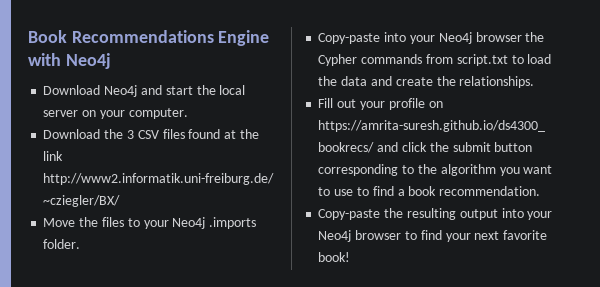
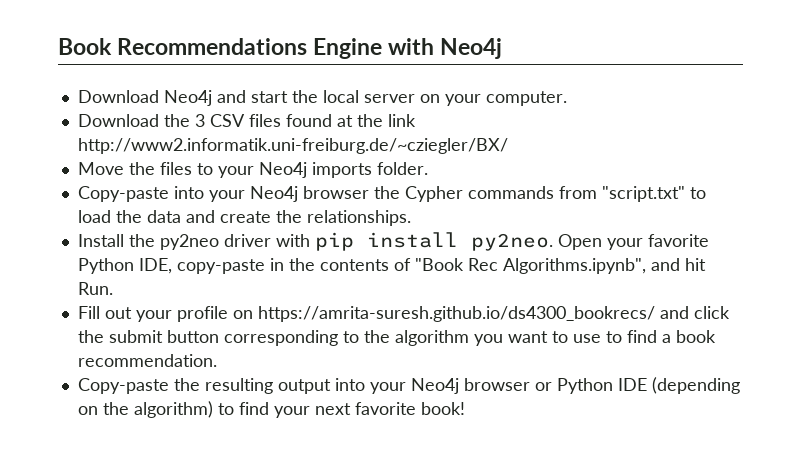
- Move the files to your Neo4j .imports folder.
+ Move the files to your Neo4j imports folder.
- Copy-paste into your Neo4j browser the Cypher commands from script.txt to load the data and create the relationships.
+ Copy-paste into your Neo4j browser the Cypher commands from "script.txt" to load the data and create the relationships.
+ Install the py2neo driver with pip install py2neo. Open your favorite Python IDE, copy-paste in the contents of "Book Rec Algorithms.ipynb", and hit Run.
- Copy-paste the resulting output into your Neo4j browser to find your next favorite book!
+ Copy-paste the resulting output into your Neo4j browser or Python IDE (depending on the algorithm) to find your next favorite book!

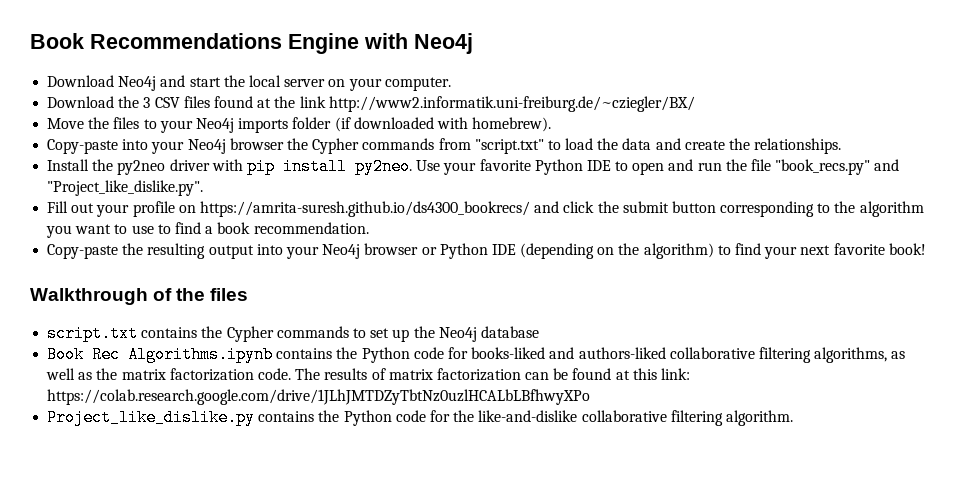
- Move the files to your Neo4j imports folder.
+ Move the files to your Neo4j imports folder (if downloaded with homebrew).
- Open your favorite Python IDE, copy-paste in the contents of "Book Rec Algorithms.ipynb", and hit Run.
+ Use your favorite Python IDE to open and run the file "book_recs.py" and "Project_like_dislike.py".
+ Walkthrough of the files
+ script.txt contains the Cypher commands to set up the Neo4j database
+ Book Rec Algorithms.ipynb contains the Python code for books-liked and authors-liked collaborative filtering algorithms, as well as the matrix factorization code. The results of matrix factorization can be found at this link: https://colab.research.google.com/drive/1JLhJMTDZyTbtNz0uzlHCALbLBfhwyXPo
+ Project_like_dislike.py contains the Python code for the like-and-dislike collaborative filtering algorithm.

